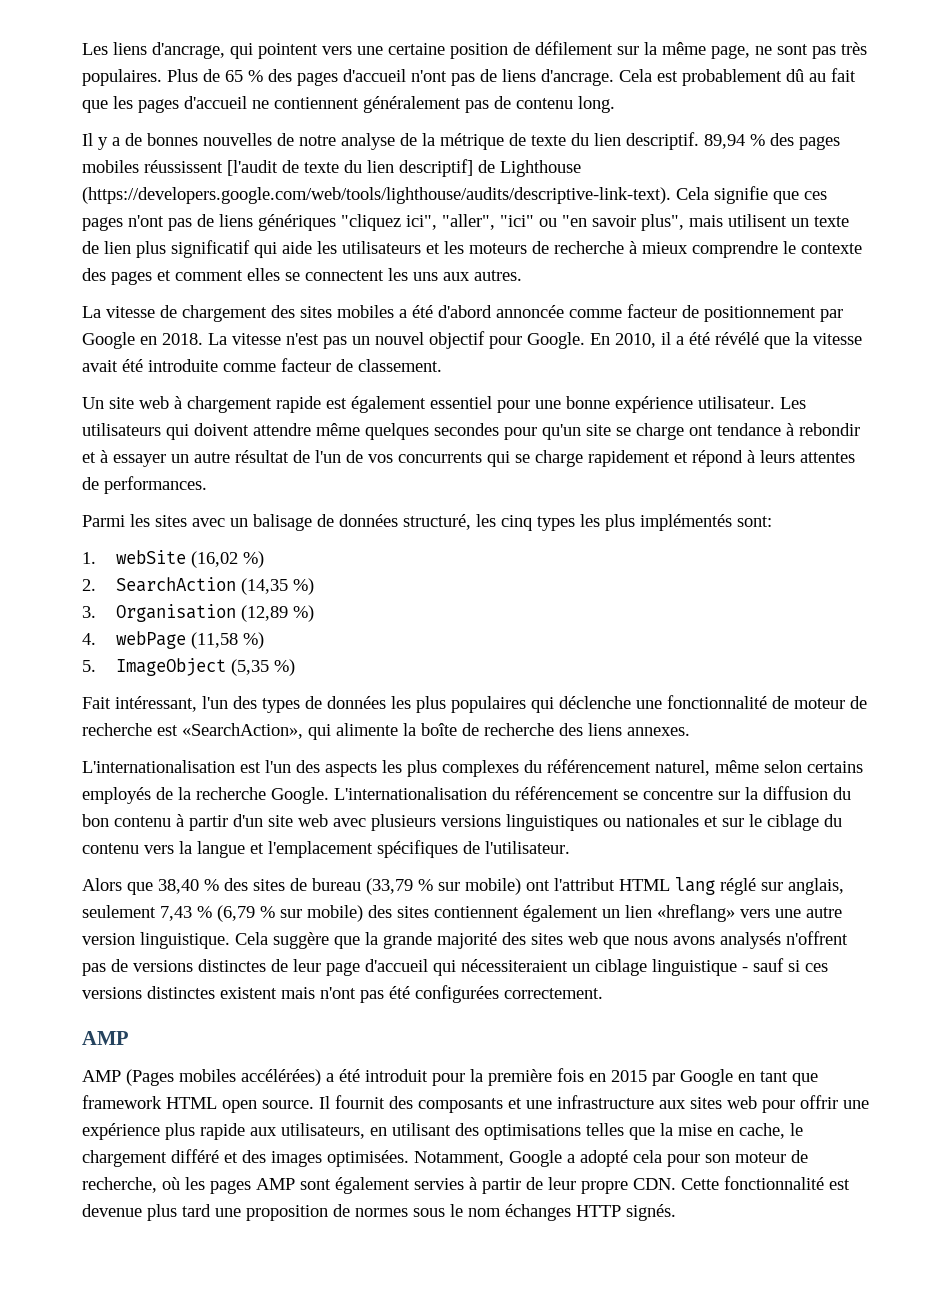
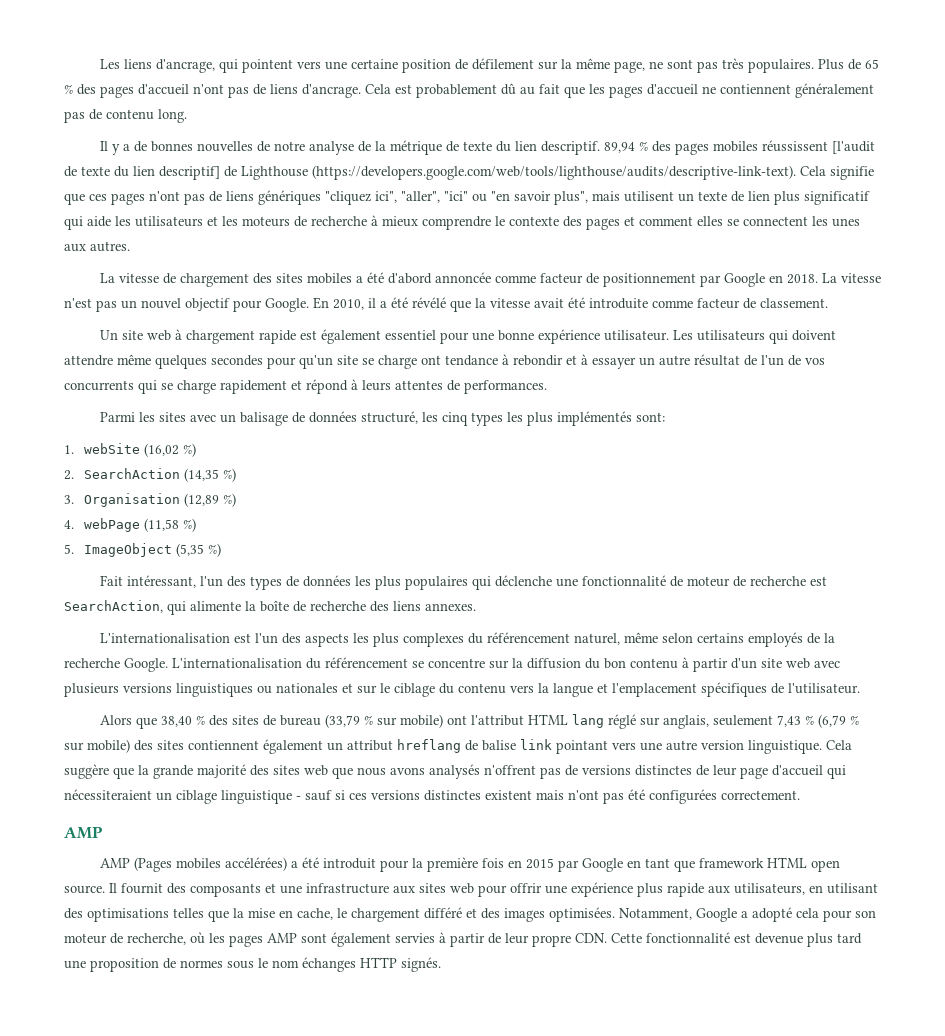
- 89,94 % des pages mobiles réussissent [l'audit de texte du lien descriptif] de Lighthouse (https://developers.google.com/web/tools/lighthouse/audits/descriptive-link-text). Cela signifie que ces pages n'ont pas de liens génériques "cliquez ici", "aller", "ici" ou "en savoir plus", mais utilisent un texte de lien plus significatif qui aide les utilisateurs et les moteurs de recherche à mieux comprendre le contexte des pages et comment elles se connectent les uns aux autres.
+ 89,94 % des pages mobiles réussissent [l'audit de texte du lien descriptif] de Lighthouse (https://developers.google.com/web/tools/lighthouse/audits/descriptive-link-text). Cela signifie que ces pages n'ont pas de liens génériques "cliquez ici", "aller", "ici" ou "en savoir plus", mais utilisent un texte de lien plus significatif qui aide les utilisateurs et les moteurs de recherche à mieux comprendre le contexte des pages et comment elles se connectent les unes aux autres.
- Fait intéressant, l'un des types de données les plus populaires qui déclenche une fonctionnalité de moteur de recherche est «SearchAction», qui alimente la boîte de recherche des liens annexes.
+ Fait intéressant, l'un des types de données les plus populaires qui déclenche une fonctionnalité de moteur de recherche est SearchAction, qui alimente la boîte de recherche des liens annexes.
- Alors que 38,40 % des sites de bureau (33,79 % sur mobile) ont l'attribut HTML lang réglé sur anglais, seulement 7,43 % (6,79 % sur mobile) des sites contiennent également un lien «hreflang» vers une autre version linguistique.
+ Alors que 38,40 % des sites de bureau (33,79 % sur mobile) ont l'attribut HTML lang réglé sur anglais, seulement 7,43 % (6,79 % sur mobile) des sites contiennent également un attribut hreflang de balise link pointant vers une autre version linguistique.

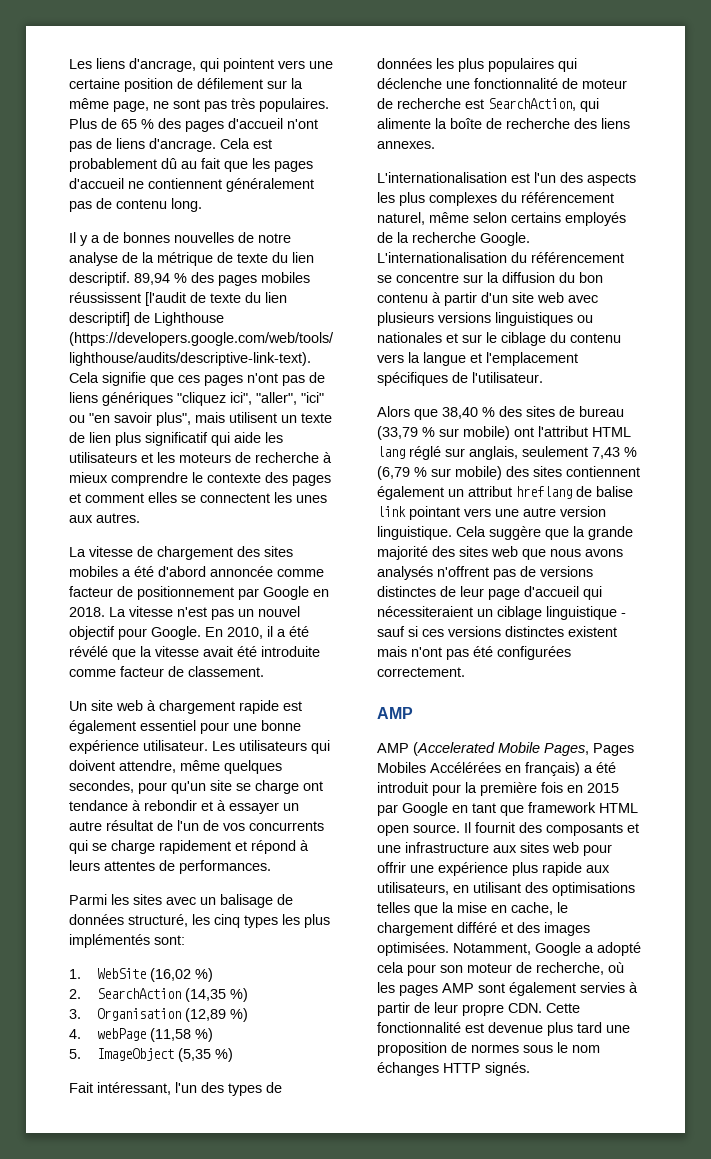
- Les utilisateurs qui doivent attendre même quelques secondes pour qu'un site se charge ont tendance à rebondir et à essayer un autre résultat de l'un de vos concurrents qui se charge rapidement et répond à leurs attentes de performances.
+ Les utilisateurs qui doivent attendre, même quelques secondes, pour qu'un site se charge ont tendance à rebondir et à essayer un autre résultat de l'un de vos concurrents qui se charge rapidement et répond à leurs attentes de performances.
- 1. webSite (16,02 %)
+ 1. WebSite (16,02 %)
- AMP (Pages mobiles accélérées) a été introduit pour la première fois en 2015 par Google en tant que framework HTML open source.
+ AMP (Accelerated Mobile Pages, Pages Mobiles Accélérées en français) a été introduit pour la première fois en 2015 par Google en tant que framework HTML open source.

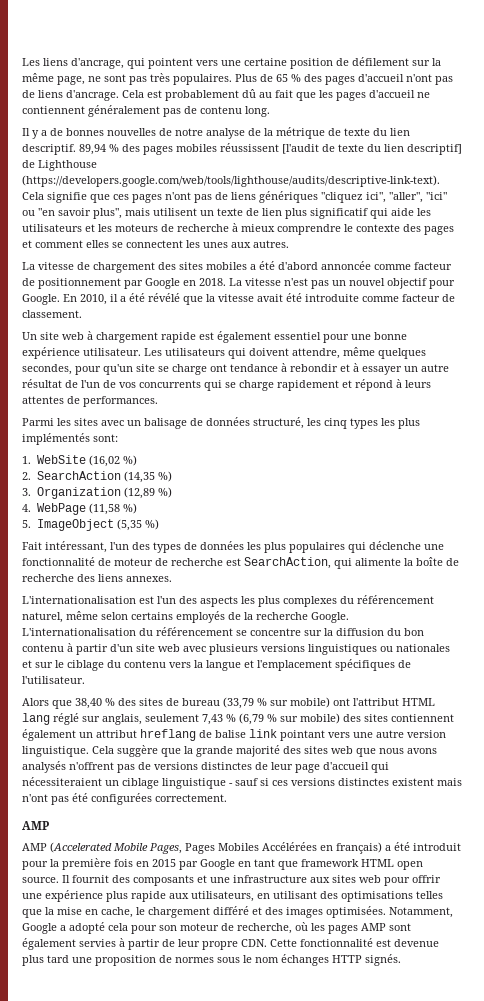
- 3. Organisation (12,89 %)
+ 3. Organization (12,89 %)
- 4. webPage (11,58 %)
+ 4. WebPage (11,58 %)

